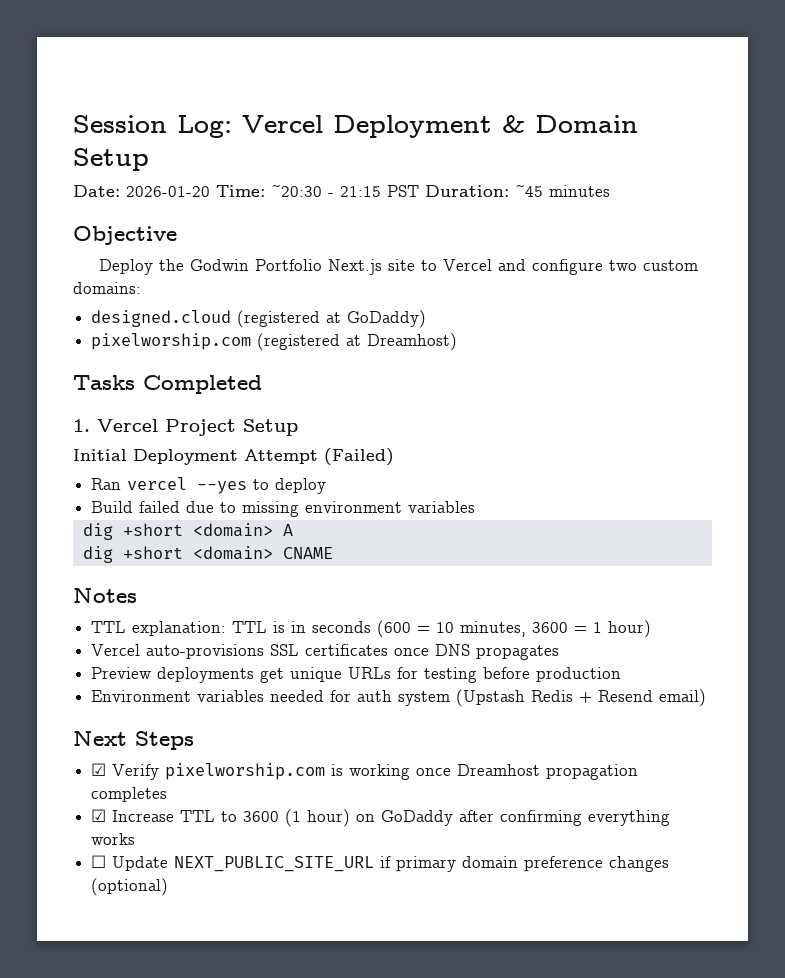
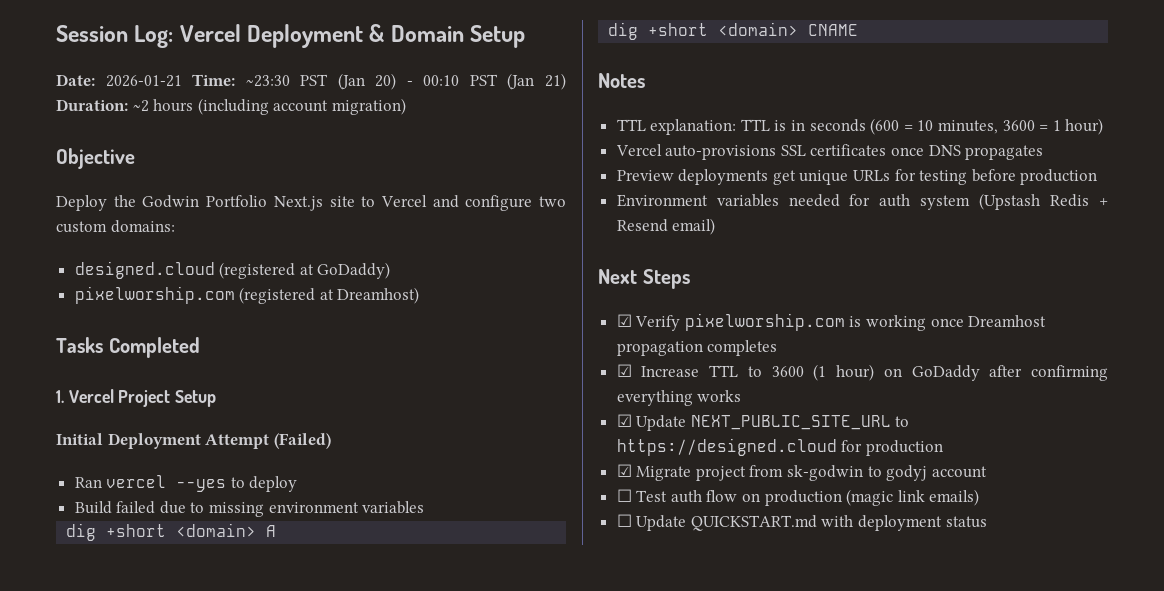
- Date: 2026-01-20 Time: ~20:30 - 21:15 PST Duration: ~45 minutes
+ Date: 2026-01-21 Time: ~23:30 PST (Jan 20) - 00:10 PST (Jan 21) Duration: ~2 hours (including account migration)
- ☐ Update NEXT_PUBLIC_SITE_URL if primary domain preference changes (optional)
+ ☑ Update NEXT_PUBLIC_SITE_URL to https://designed.cloud for production
+ ☑ Migrate project from sk-godwin to godyj account
+ ☐ Test auth flow on production (magic link emails)
+ ☐ Update QUICKSTART.md with deployment status

